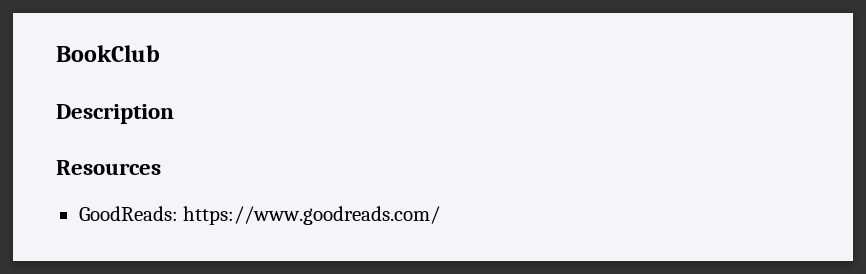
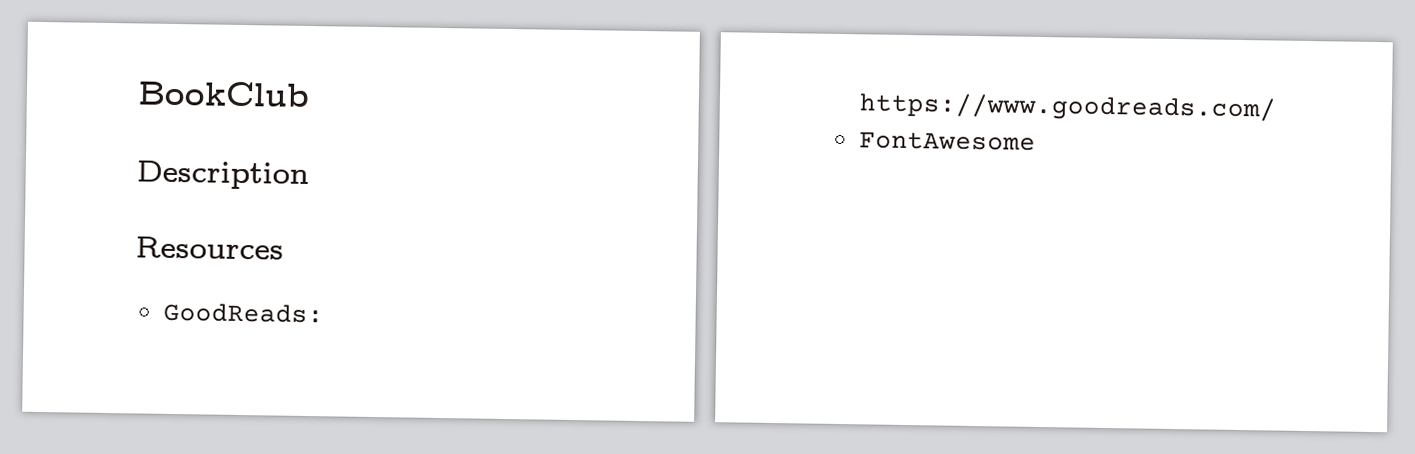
+ FontAwesome

